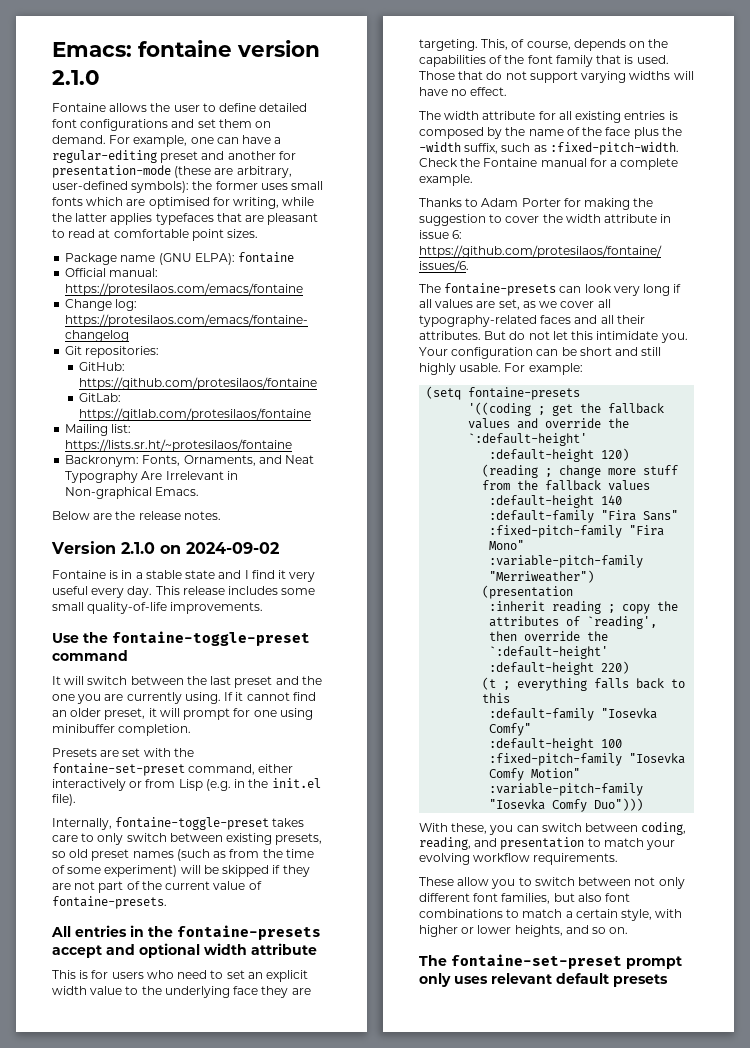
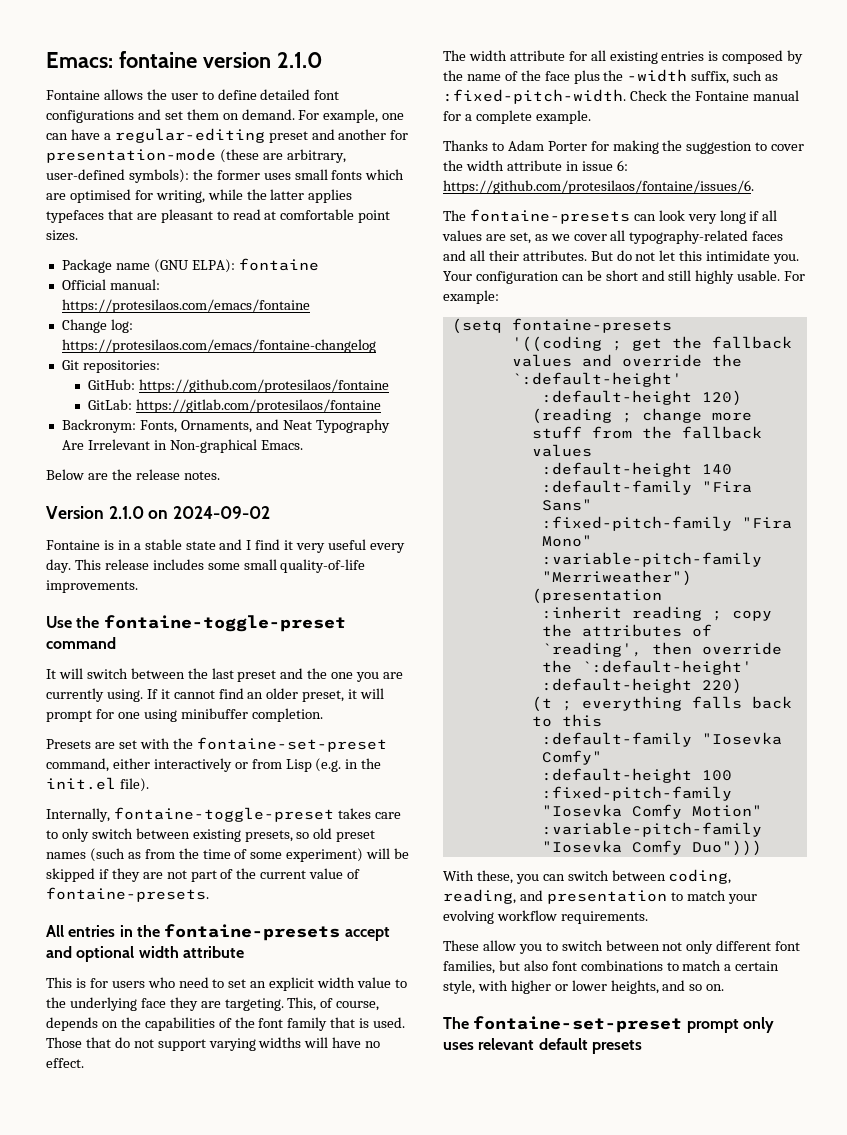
- Mailing list: https://lists.sr.ht/~protesilaos/fontaine

